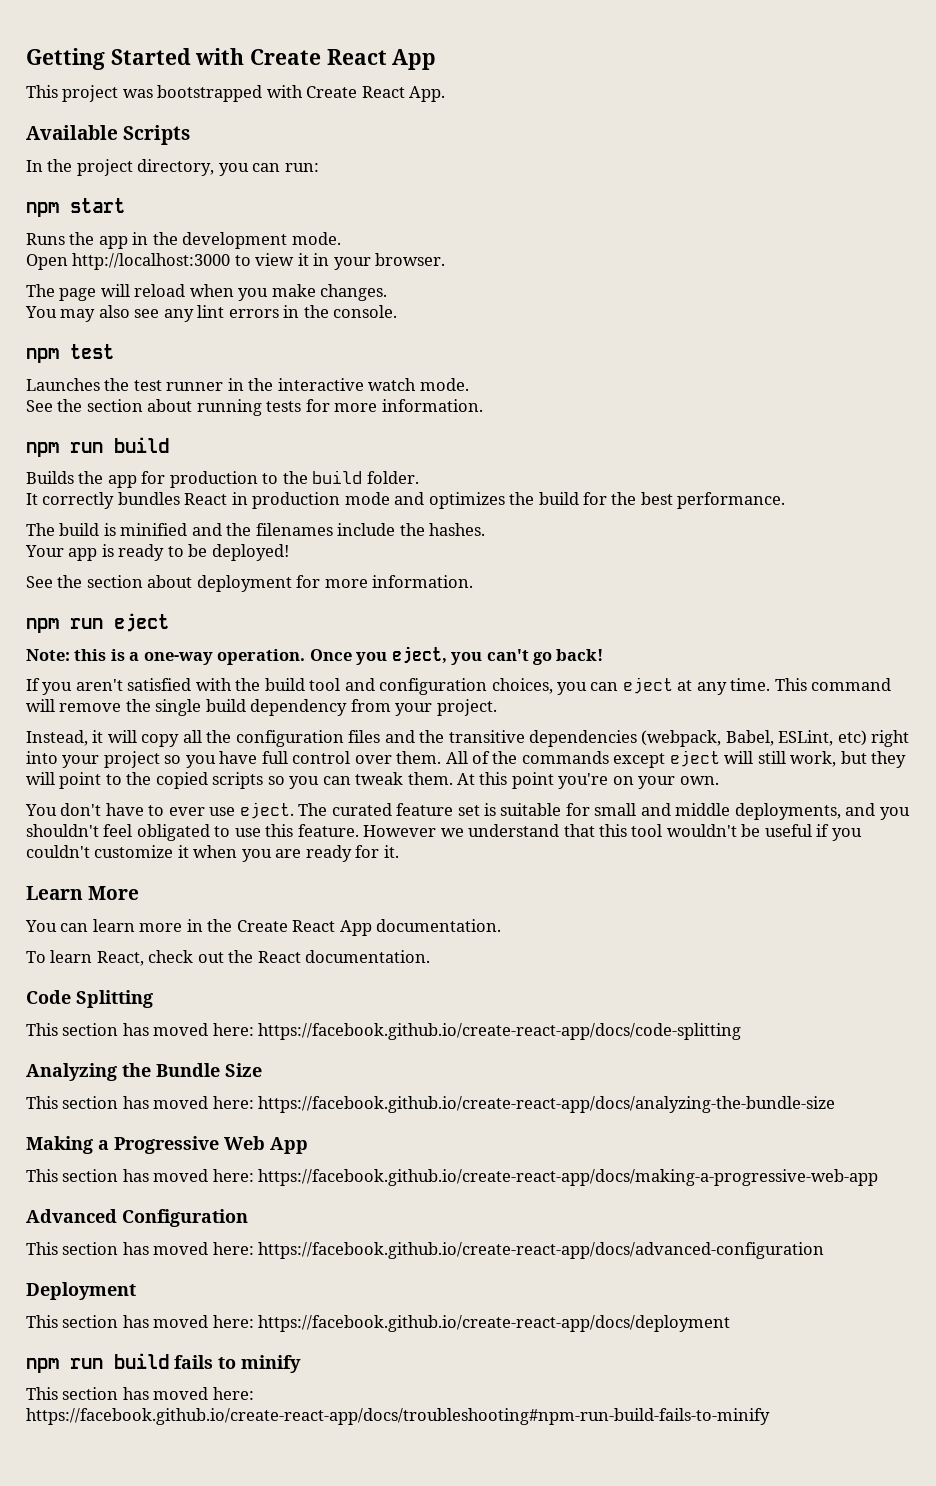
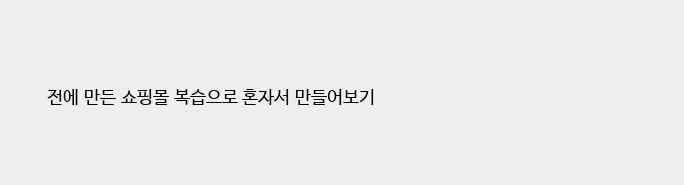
- Getting Started with Create React App
- This project was bootstrapped with Create React App.
- Available Scripts
- In the project directory, you can run:
- npm start
- Runs the app in the development mode.
- Open http://localhost:3000 to view it in your browser.
- The page will reload when you make changes.
- You may also see any lint errors in the console.
- npm test
- Launches the test runner in the interactive watch mode.
- See the section about running tests for more information.
- npm run build
- Builds the app for production to the build folder.
- It correctly bundles React in production mode and optimizes the build for the best performance.
- The build is minified and the filenames include the hashes.
- Your app is ready to be deployed!
- See the section about deployment for more information.
- npm run eject
- Note: this is a one-way operation. Once you eject, you can't go back!
- If you aren't satisfied with the build tool and configuration choices, you can eject at any time. This command will remove the single build dependency from your project.
- Instead, it will copy all the configuration files and the transitive dependencies (webpack, Babel, ESLint, etc) right into your project so you have full control over them. All of the commands except eject will still work, but they will point to the copied scripts so you can tweak them. At this point you're on your own.
- You don't have to ever use eject. The curated feature set is suitable for small and middle deployments, and you shouldn't feel obligated to use this feature. However we understand that this tool wouldn't be useful if you couldn't customize it when you are ready for it.
- Learn More
- You can learn more in the Create React App documentation.
- To learn React, check out the React documentation.
- Code Splitting
- This section has moved here: https://facebook.github.io/create-react-app/docs/code-splitting
- Analyzing the Bundle Size
- This section has moved here: https://facebook.github.io/create-react-app/docs/analyzing-the-bundle-size
- Making a Progressive Web App
- This section has moved here: https://facebook.github.io/create-react-app/docs/making-a-progressive-web-app
- Advanced Configuration
- This section has moved here: https://facebook.github.io/create-react-app/docs/advanced-configuration
- Deployment
- This section has moved here: https://facebook.github.io/create-react-app/docs/deployment
- npm run build fails to minify
- This section has moved here: https://facebook.github.io/create-react-app/docs/troubleshooting#npm-run-build-fails-to-minify
+ 전에 만든 쇼핑몰 복습으로 혼자서 만들어보기

